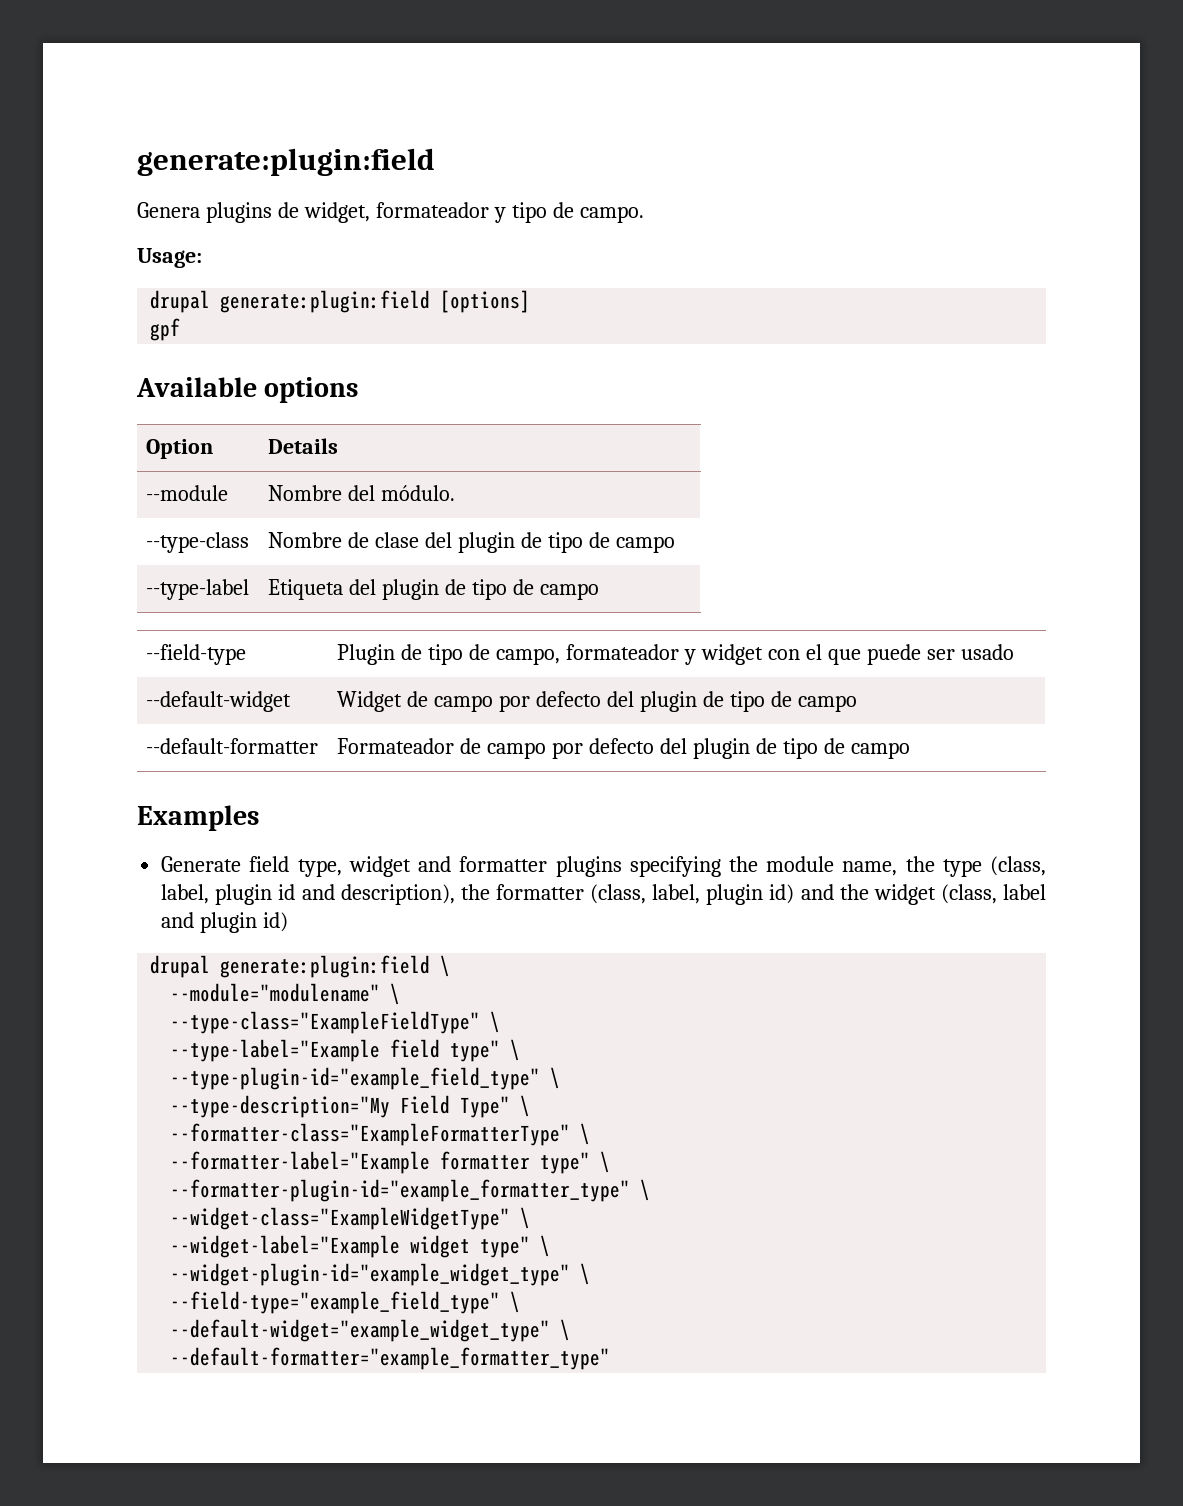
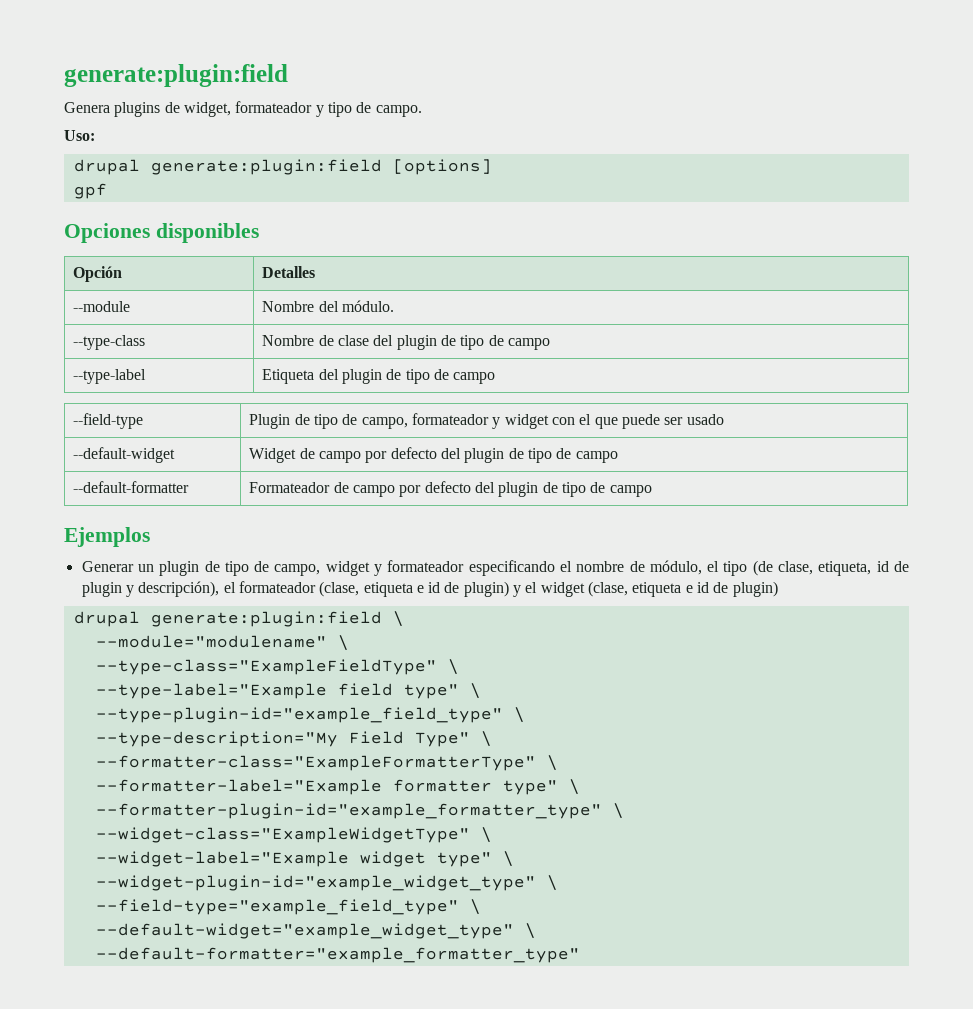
- Usage:
+ Uso:
- Available options
- Option | Details
+ Opciones disponibles
+ Opción | Detalles
- Examples
- Generate field type, widget and formatter plugins specifying the module name, the type (class, label, plugin id and description), the formatter (class, label, plugin id) and the widget (class, label and plugin id)
+ Ejemplos
+ Generar un plugin de tipo de campo, widget y formateador especificando el nombre de módulo, el tipo (de clase, etiqueta, id de plugin y descripción), el formateador (clase, etiqueta e id de plugin) y el widget (clase, etiqueta e id de plugin)

